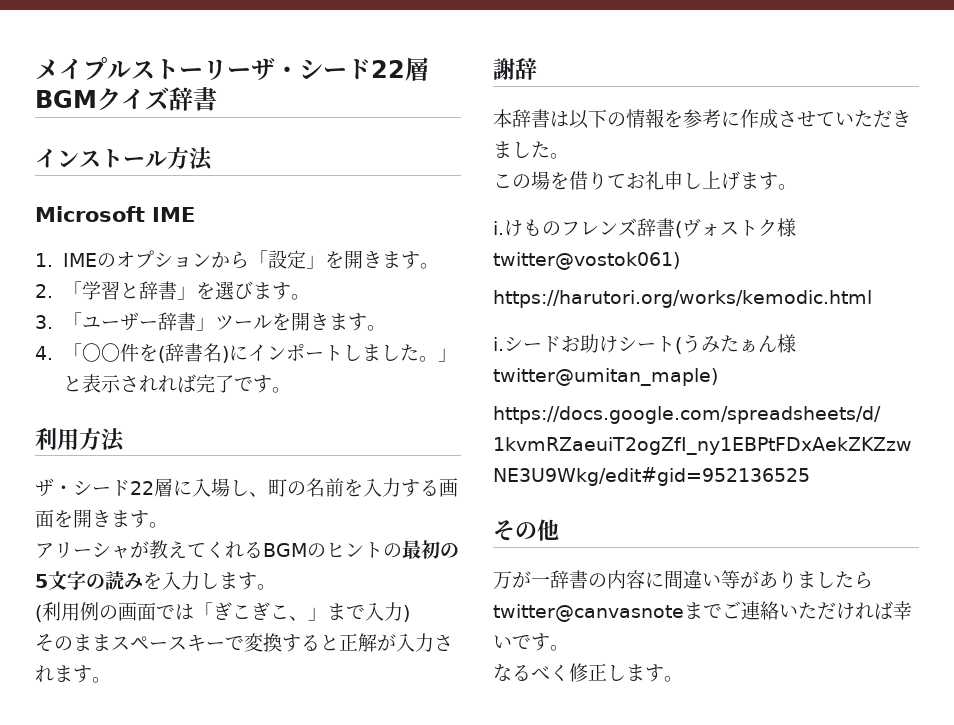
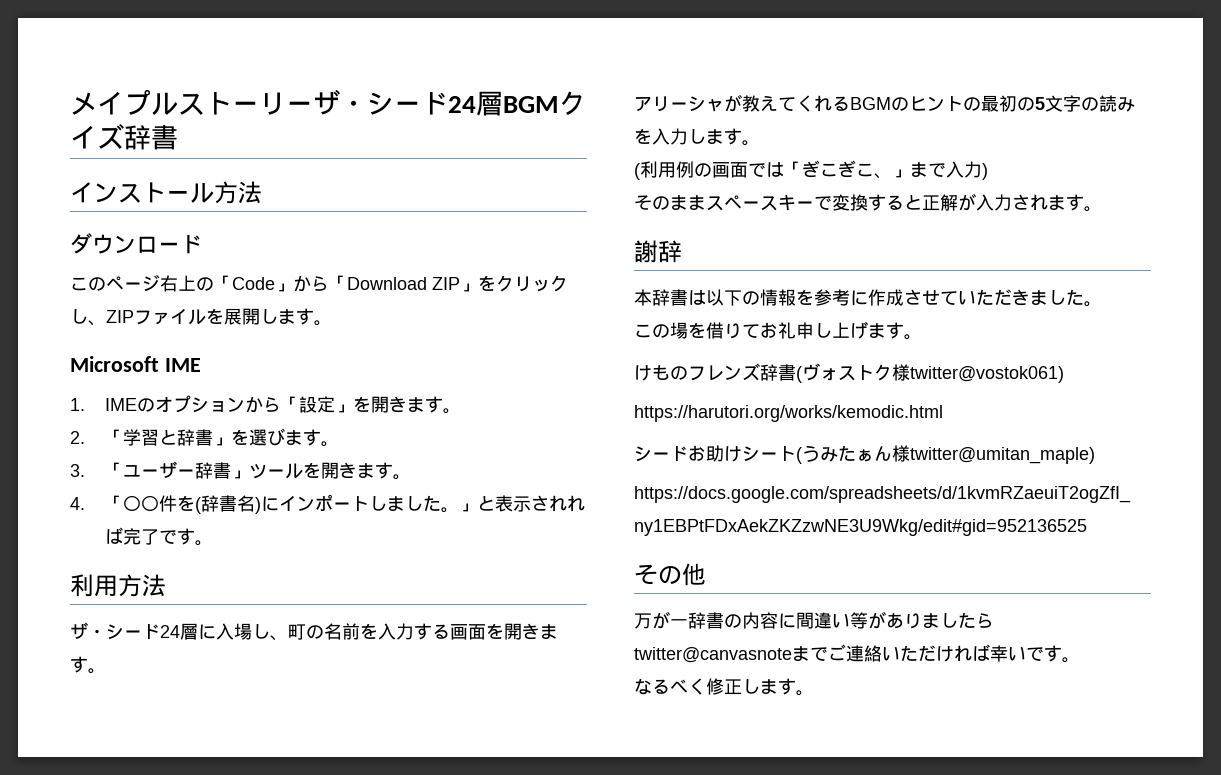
- メイプルストーリーザ・シード22層BGMクイズ辞書
+ メイプルストーリーザ・シード24層BGMクイズ辞書
+ ダウンロード
+ このページ右上の「Code」から「Download ZIP」をクリックし、ZIPファイルを展開します。
- ザ・シード22層に入場し、町の名前を入力する画面を開きます。
+ ザ・シード24層に入場し、町の名前を入力する画面を開きます。
  この場を借りてお礼申し上げます。
- i.けものフレンズ辞書(ヴォストク様twitter@vostok061)
+ けものフレンズ辞書(ヴォストク様twitter@vostok061)
  https://harutori.org/works/kemodic.html
- i.シードお助けシート(うみたぁん様twitter@umitan_maple)
+ シードお助けシート(うみたぁん様twitter@umitan_maple)

